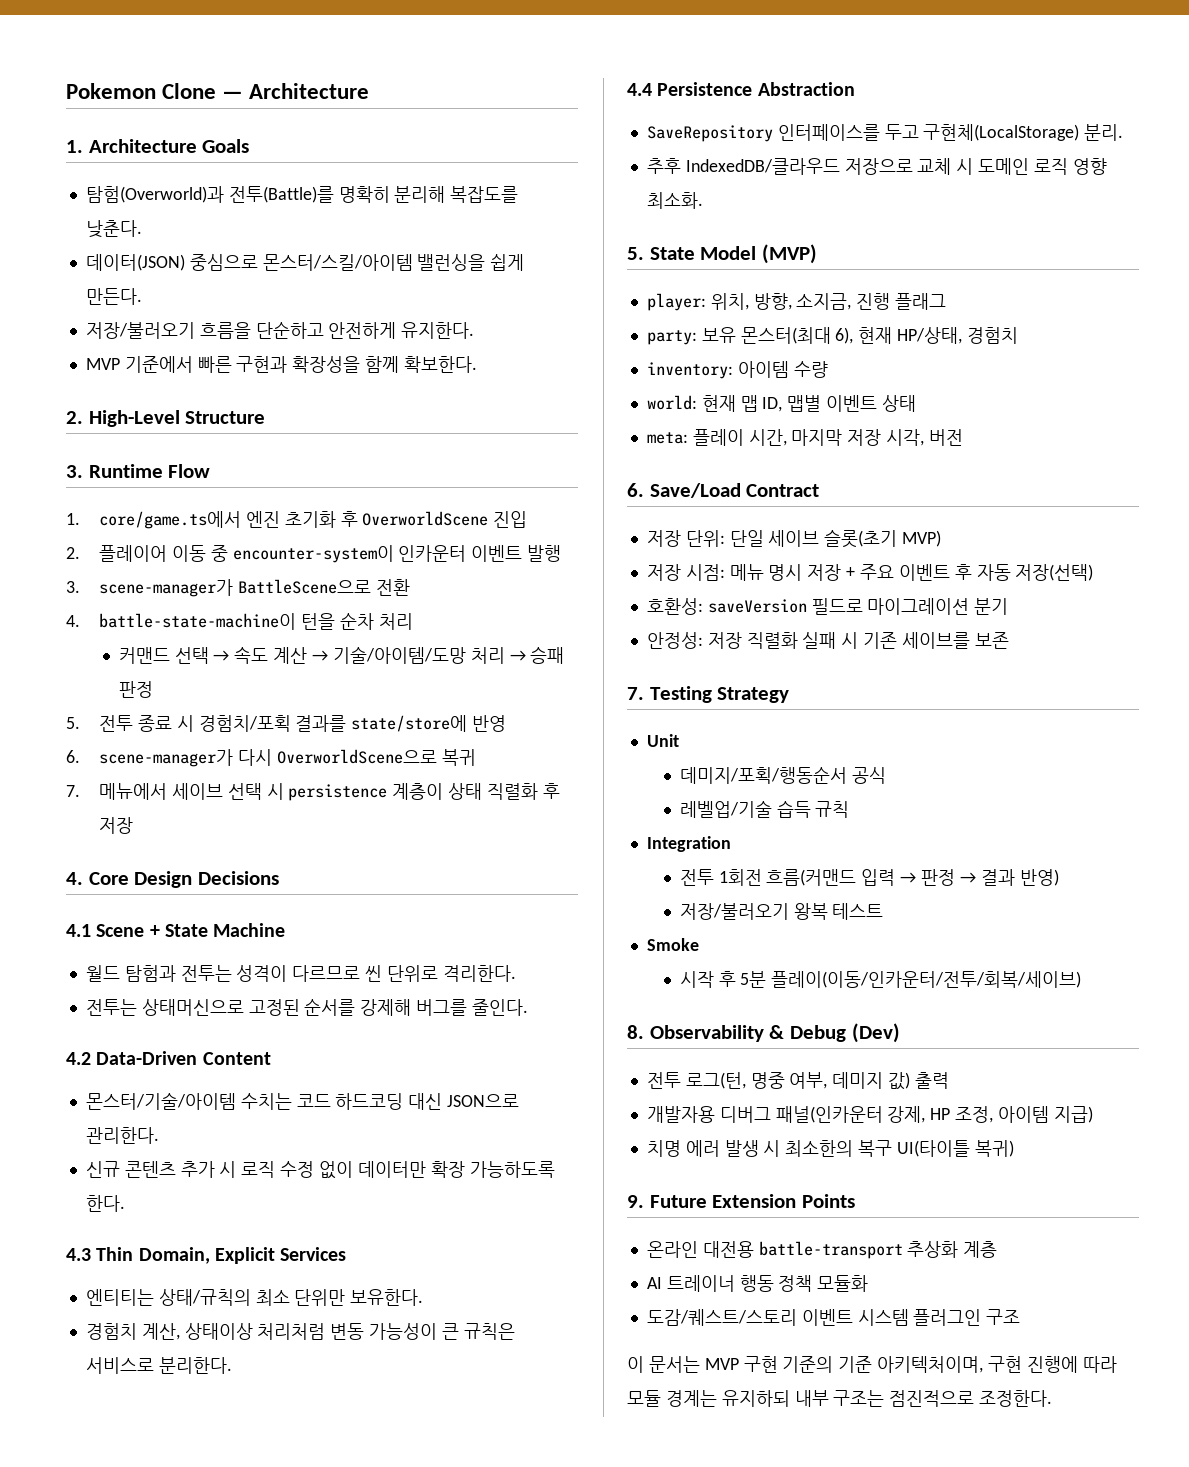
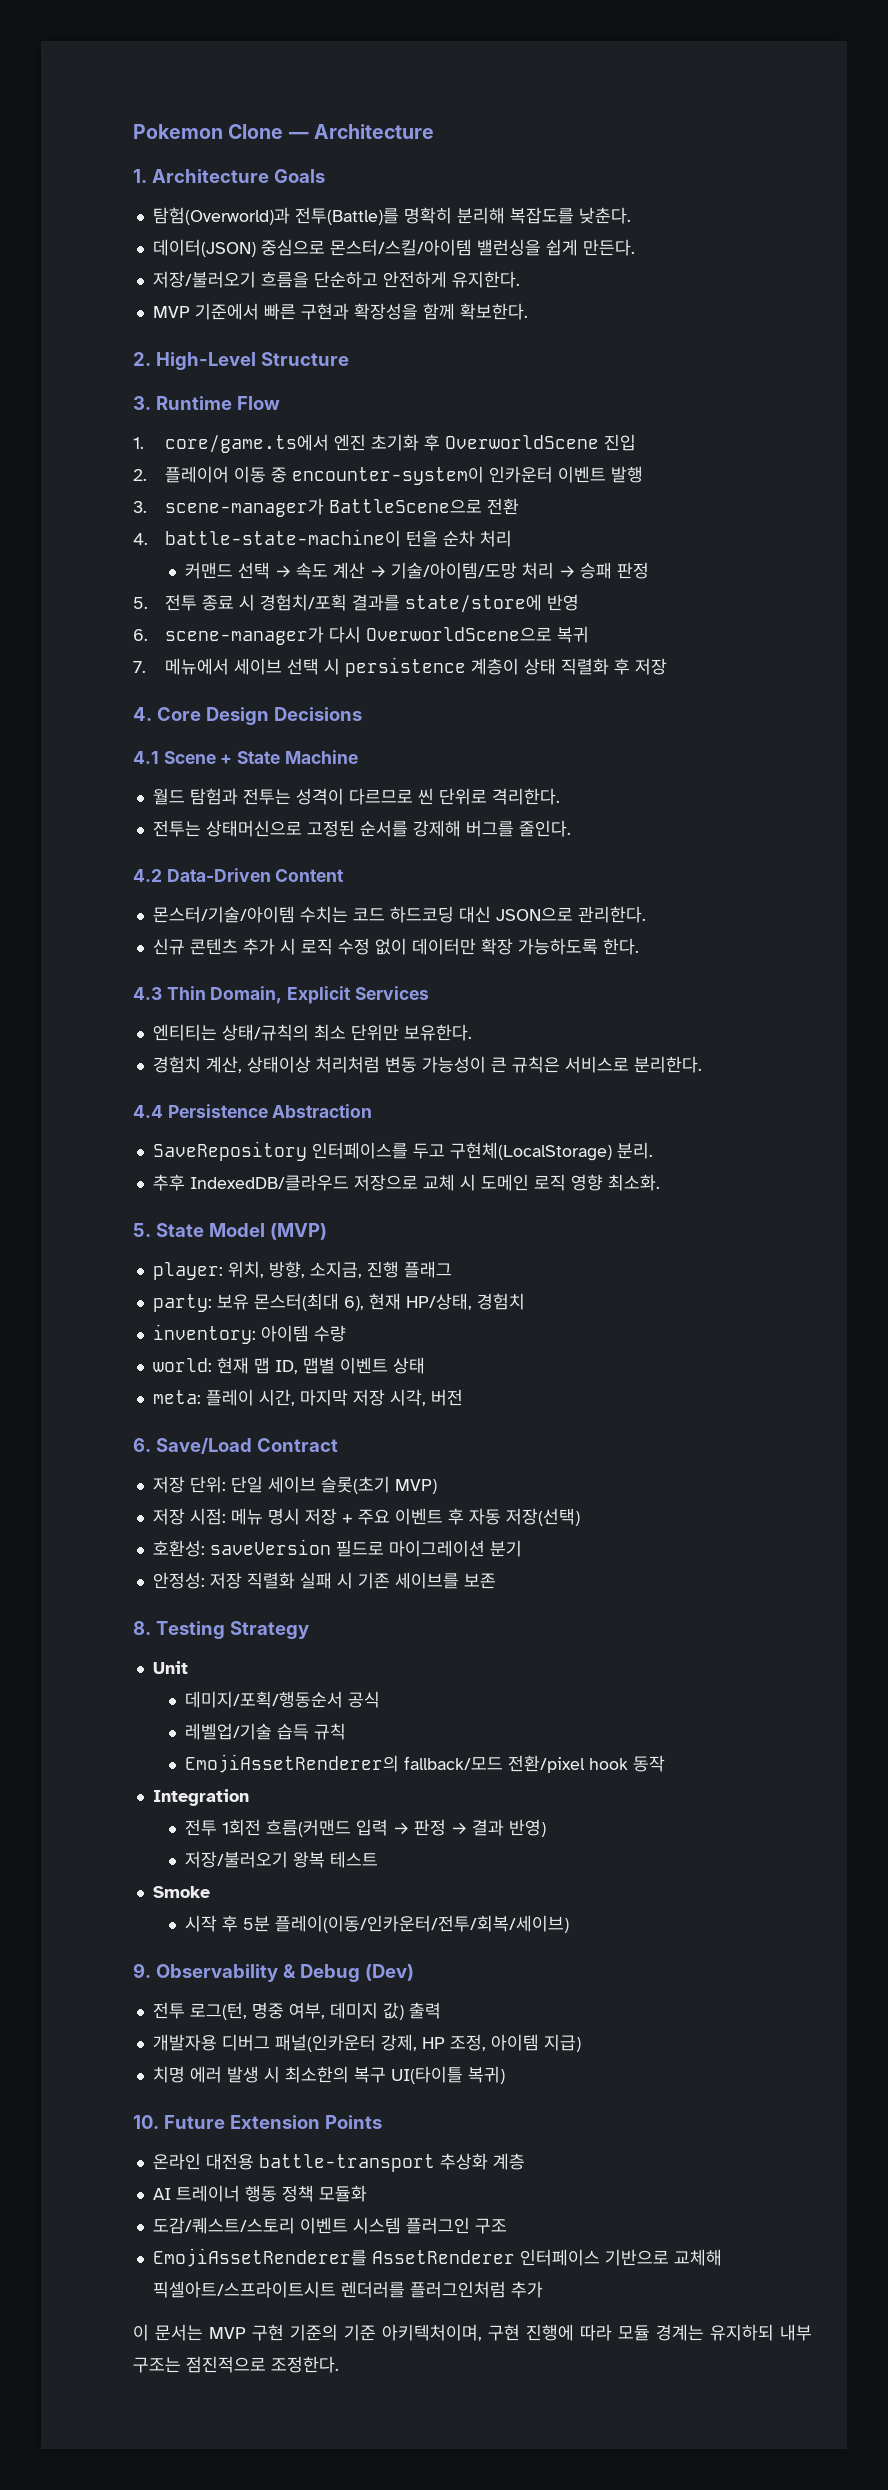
- 7. Testing Strategy
+ 8. Testing Strategy
+ EmojiAssetRenderer의 fallback/모드 전환/pixel hook 동작
- 8. Observability & Debug (Dev)
+ 9. Observability & Debug (Dev)
- 9. Future Extension Points
+ 10. Future Extension Points
+ EmojiAssetRenderer를 AssetRenderer 인터페이스 기반으로 교체해 픽셀아트/스프라이트시트 렌더러를 플러그인처럼 추가

